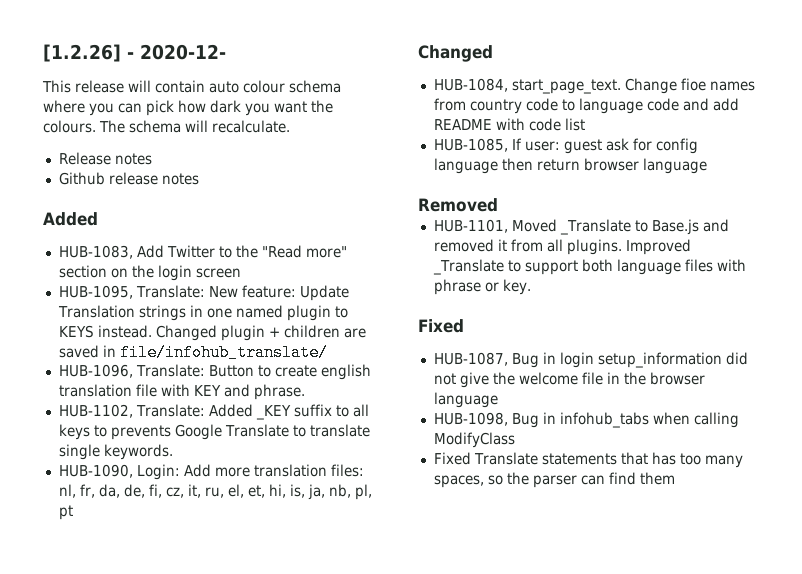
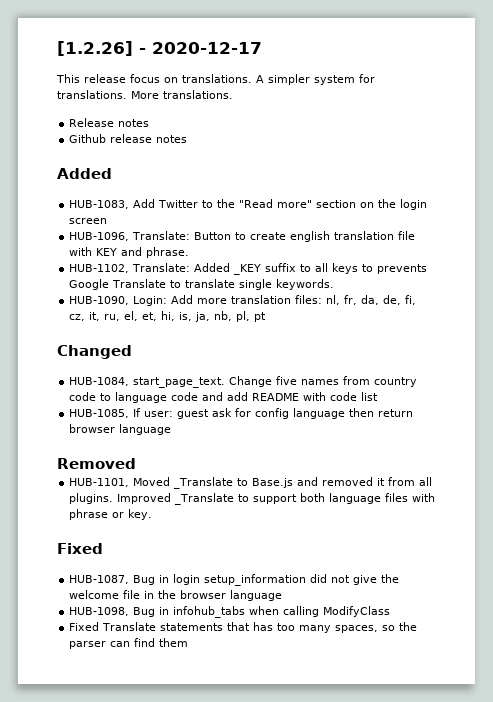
- [1.2.26] - 2020-12-
+ [1.2.26] - 2020-12-17
- This release will contain auto colour schema where you can pick how dark you want the colours. The schema will recalculate.
+ This release focus on translations. A simpler system for translations. More translations.
- HUB-1095, Translate: New feature: Update Translation strings in one named plugin to KEYS instead. Changed plugin + children are saved in file/infohub_translate/
- Change fioe names from country code to language code and add README with code list
+ Change five names from country code to language code and add README with code list

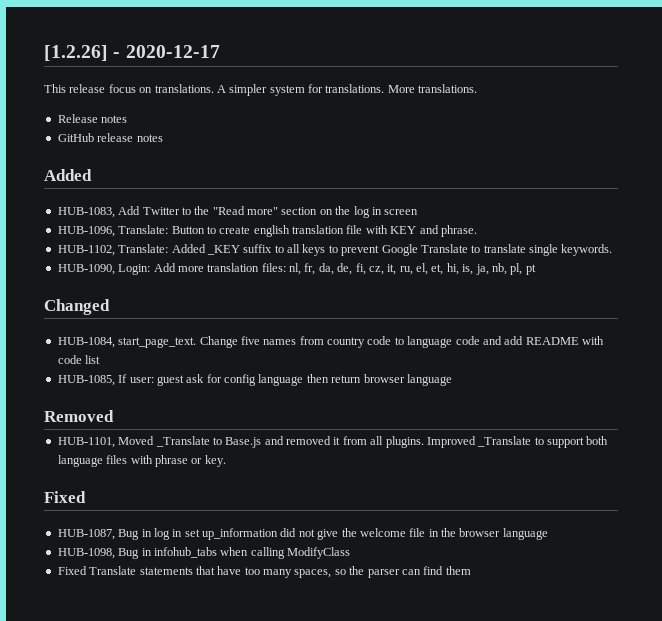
- Github release notes
+ GitHub release notes
- HUB-1083, Add Twitter to the "Read more" section on the login screen
+ HUB-1083, Add Twitter to the "Read more" section on the log in screen
- HUB-1102, Translate: Added _KEY suffix to all keys to prevents Google Translate to translate single keywords.
+ HUB-1102, Translate: Added _KEY suffix to all keys to prevent Google Translate to translate single keywords.
- HUB-1087, Bug in login setup_information did not give the welcome file in the browser language
+ HUB-1087, Bug in log in set up_information did not give the welcome file in the browser language
- Fixed Translate statements that has too many spaces, so the parser can find them
+ Fixed Translate statements that have too many spaces, so the parser can find them

